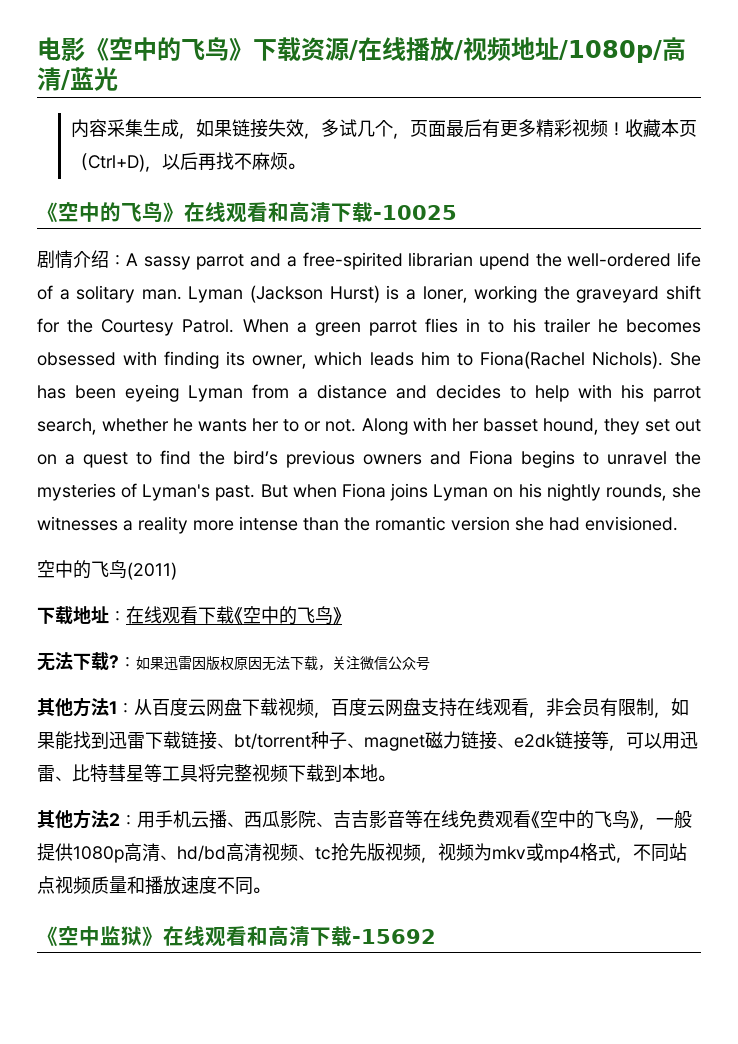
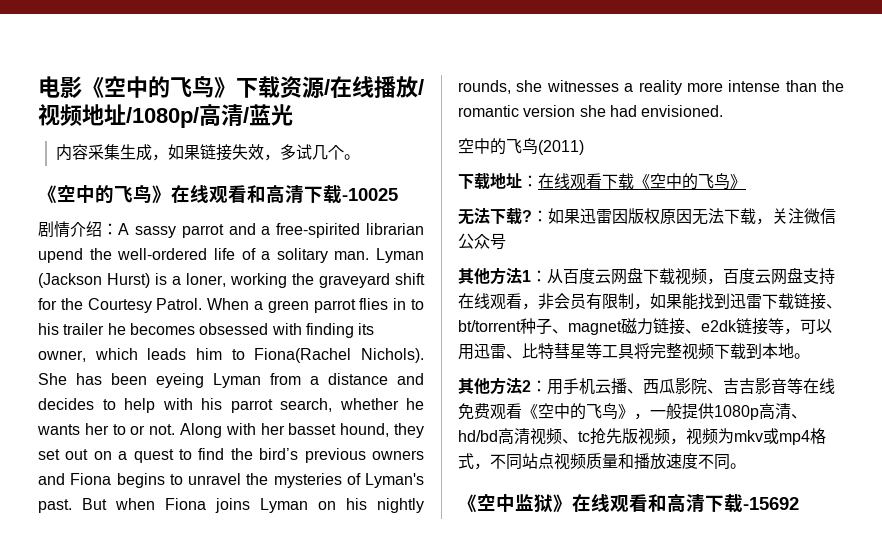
- 内容采集生成，如果链接失效，多试几个，页面最后有更多精彩视频！收藏本页（Ctrl+D)，以后再找不麻烦。
+ 内容采集生成，如果链接失效，多试几个。

